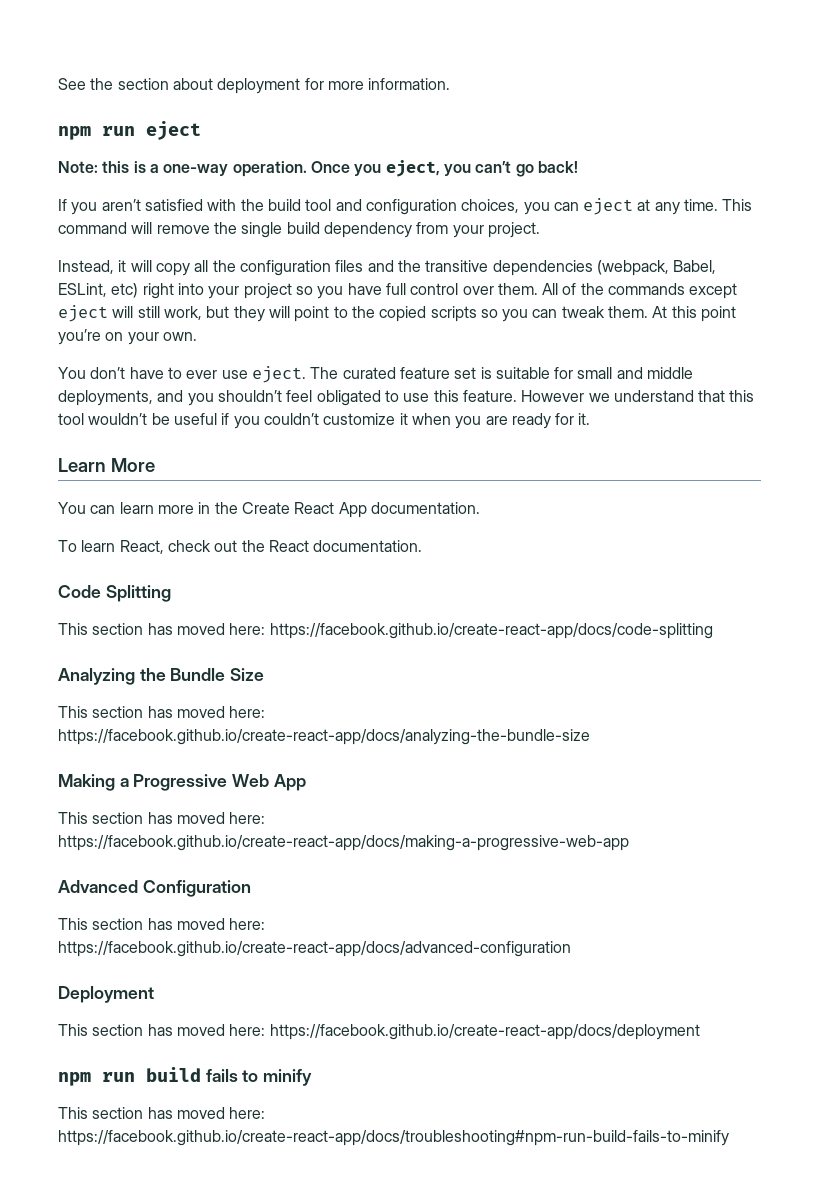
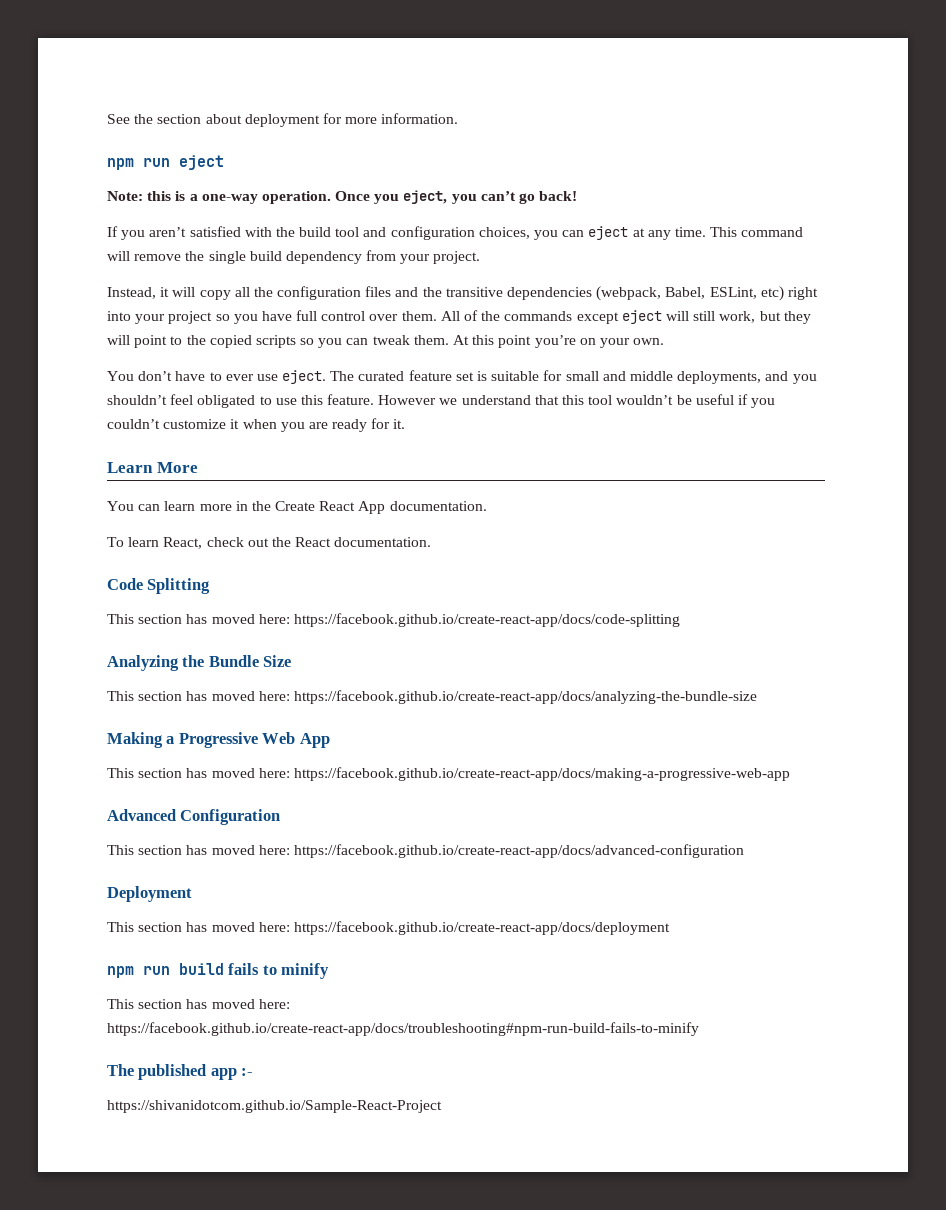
+ The published app :-
+ https://shivanidotcom.github.io/Sample-React-Project

